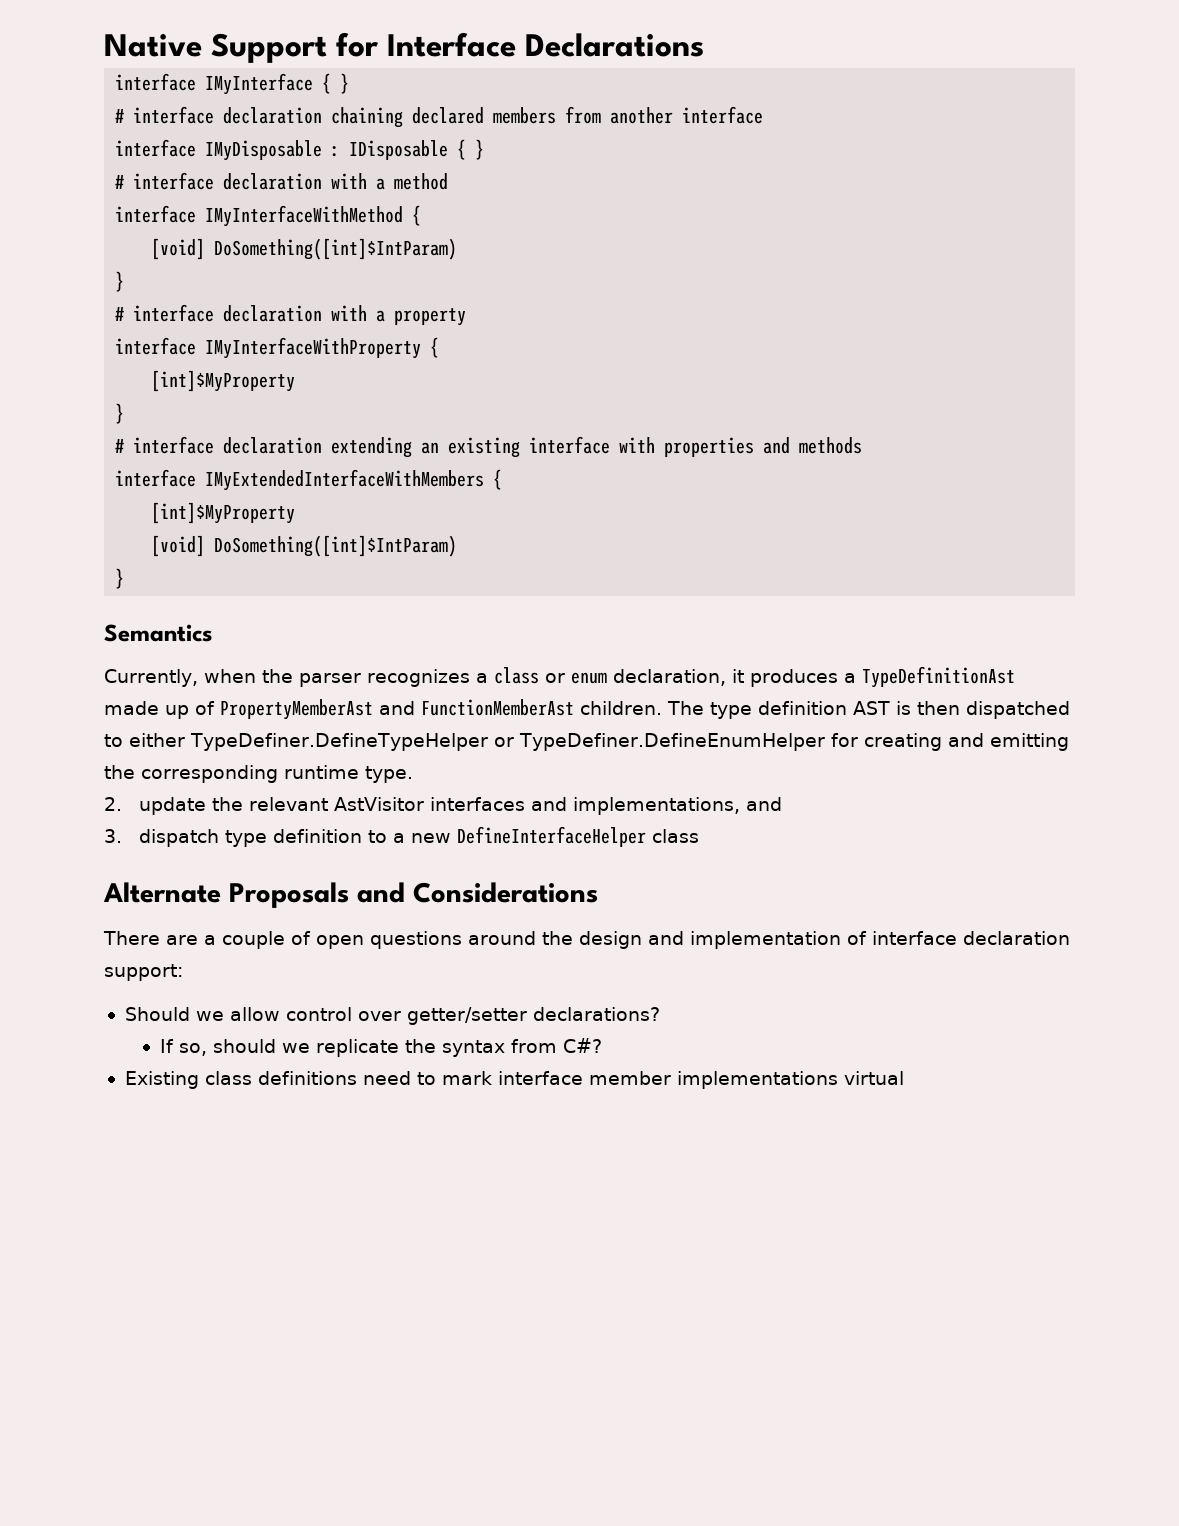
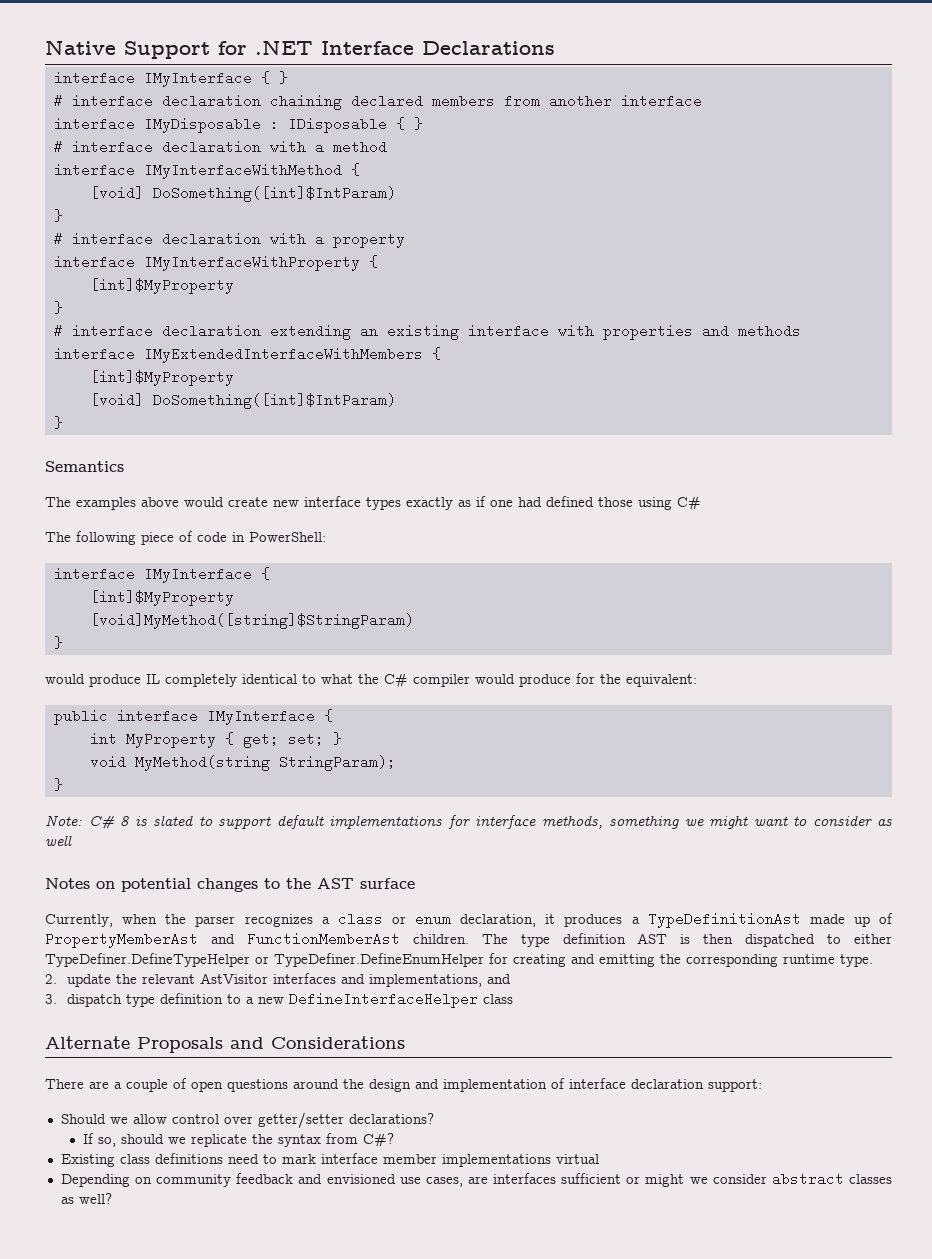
- Native Support for Interface Declarations
+ Native Support for .NET Interface Declarations
+ The examples above would create new interface types exactly as if one had defined those using C#
+ The following piece of code in PowerShell:
+ interface IMyInterface {
+ [int]$MyProperty
+ [void]MyMethod([string]$StringParam)
+ }
+ would produce IL completely identical to what the C# compiler would produce for the equivalent:
+ public interface IMyInterface {
+ int MyProperty { get; set; }
+ void MyMethod(string StringParam);
+ }
+ Note: C# 8 is slated to support default implementations for interface methods, something we might want to consider as well
+ Notes on potential changes to the AST surface
+ Depending on community feedback and envisioned use cases, are interfaces sufficient or might we consider abstract classes as well?

